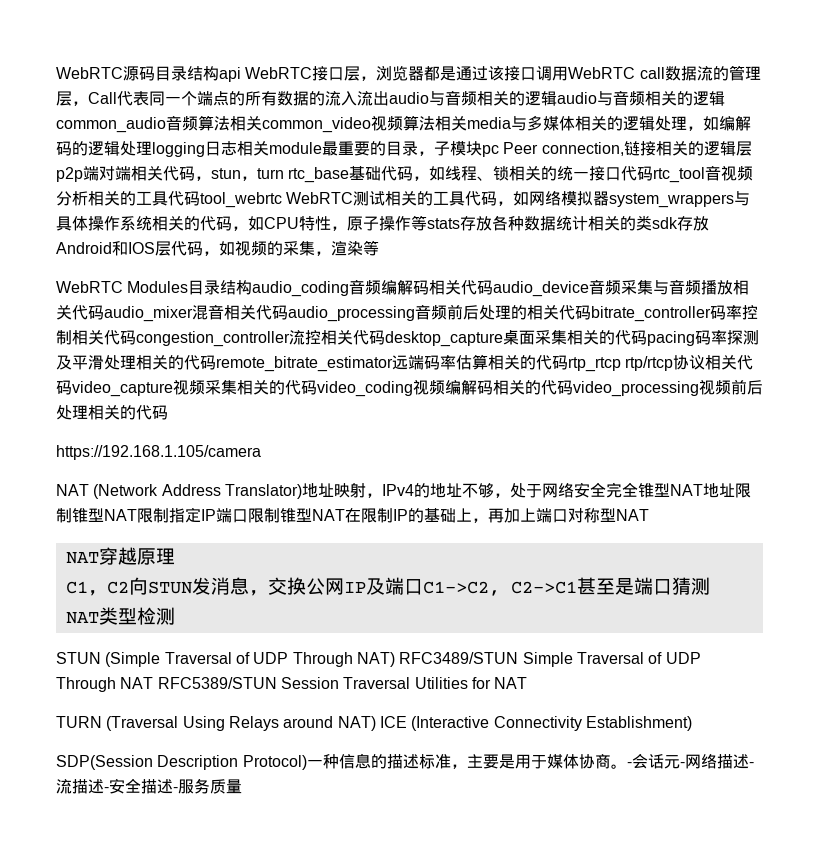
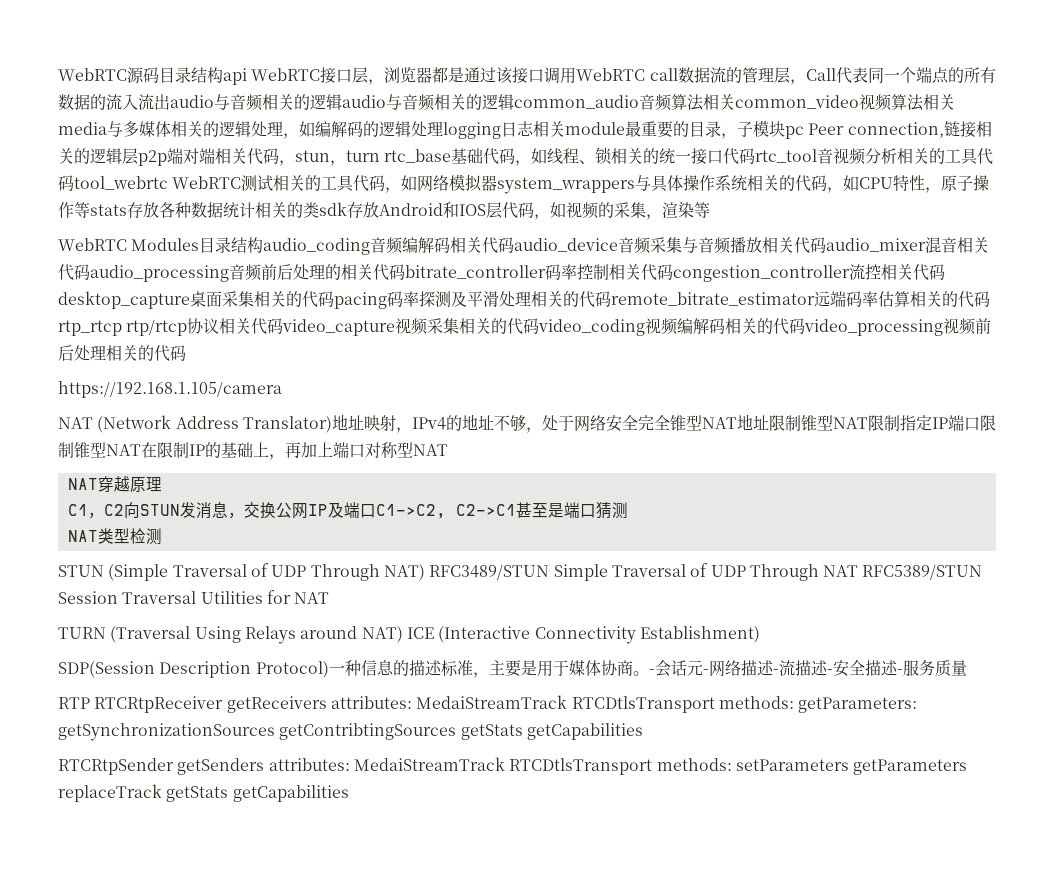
+ RTP RTCRtpReceiver getReceivers attributes: MedaiStreamTrack RTCDtlsTransport methods: getParameters: getSynchronizationSources getContribtingSources getStats getCapabilities
+ RTCRtpSender getSenders attributes: MedaiStreamTrack RTCDtlsTransport methods: setParameters getParameters replaceTrack getStats getCapabilities

